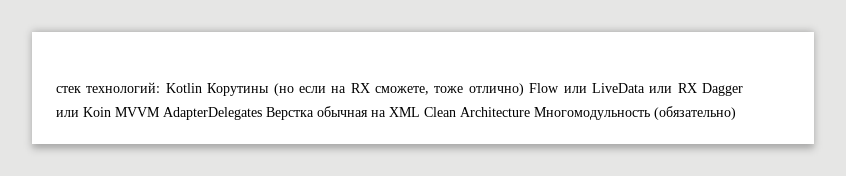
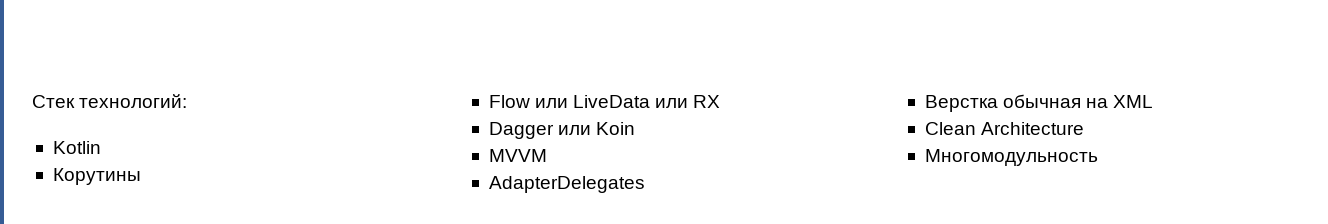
- стек технологий: Kotlin Корутины (но если на RX сможете, тоже отлично) Flow или LiveData или RX Dagger или Koin MVVM AdapterDelegates Верстка обычная на XML Clean Architecture Многомодульность (обязательно)
+ Стек технологий:
+ Kotlin
+ Корутины
+ Flow или LiveData или RX
+ Dagger или Koin
+ MVVM
+ AdapterDelegates
+ Верстка обычная на XML
+ Clean Architecture
+ Многомодульность

